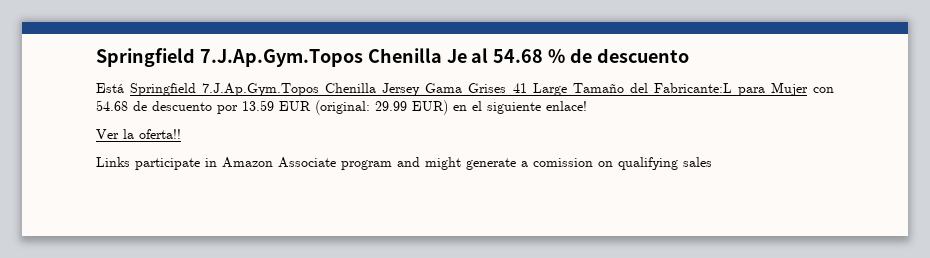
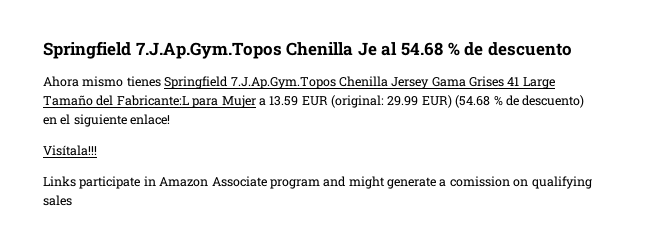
- Está Springfield 7.J.Ap.Gym.Topos Chenilla Jersey Gama Grises 41 Large Tamaño del Fabricante:L para Mujer con 54.68 de descuento por 13.59 EUR (original: 29.99 EUR) en el siguiente enlace!
+ Ahora mismo tienes Springfield 7.J.Ap.Gym.Topos Chenilla Jersey Gama Grises 41 Large Tamaño del Fabricante:L para Mujer a 13.59 EUR (original: 29.99 EUR) (54.68 % de descuento) en el siguiente enlace!
- Ver la oferta!!
+ Visítala!!!

